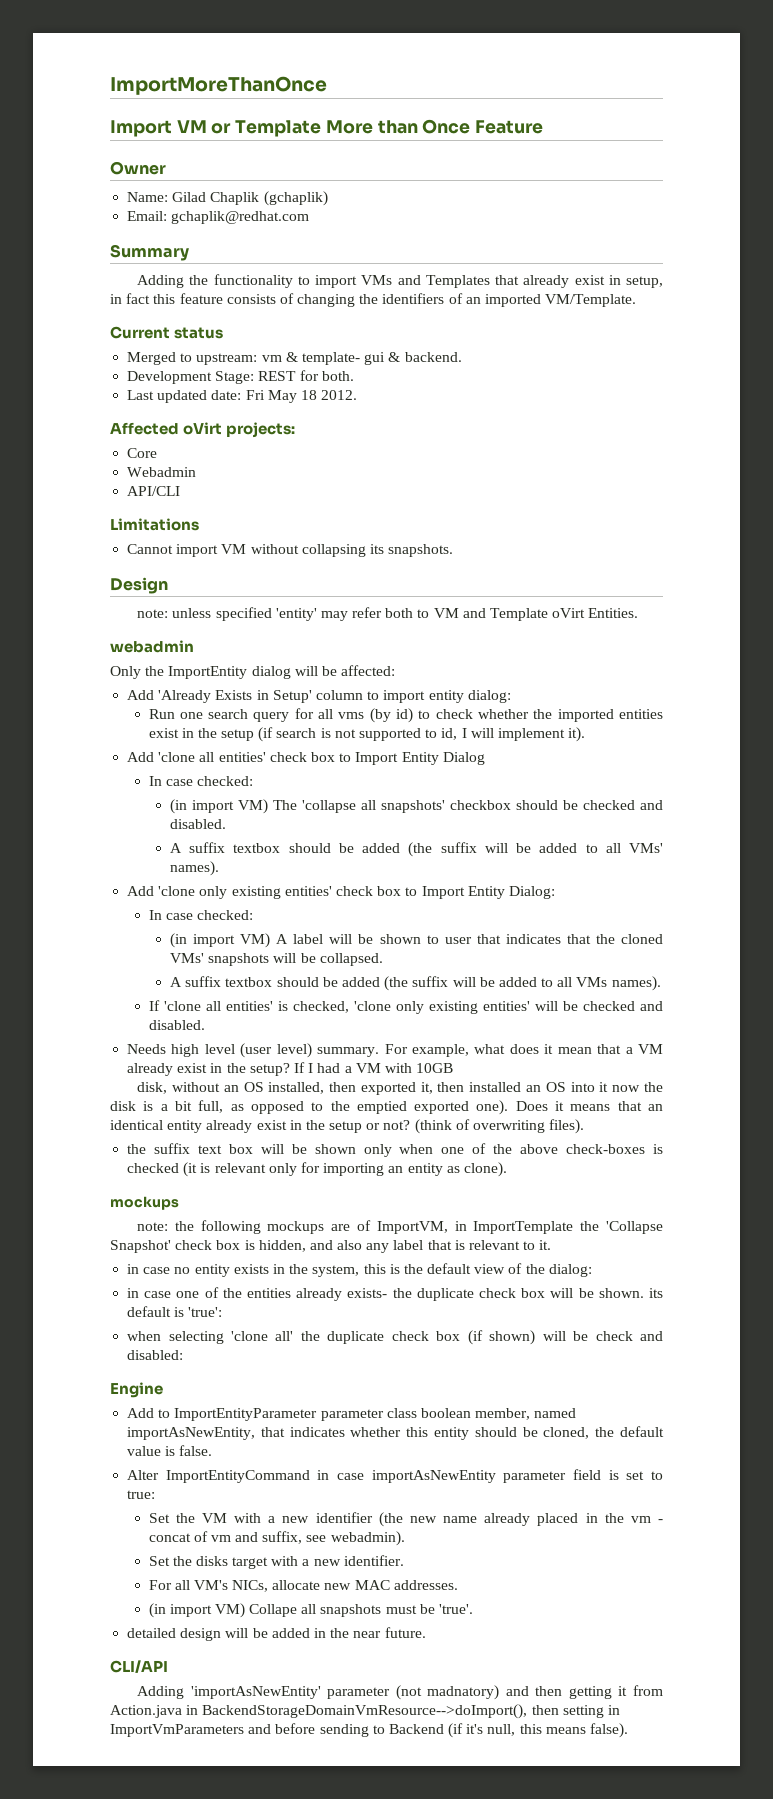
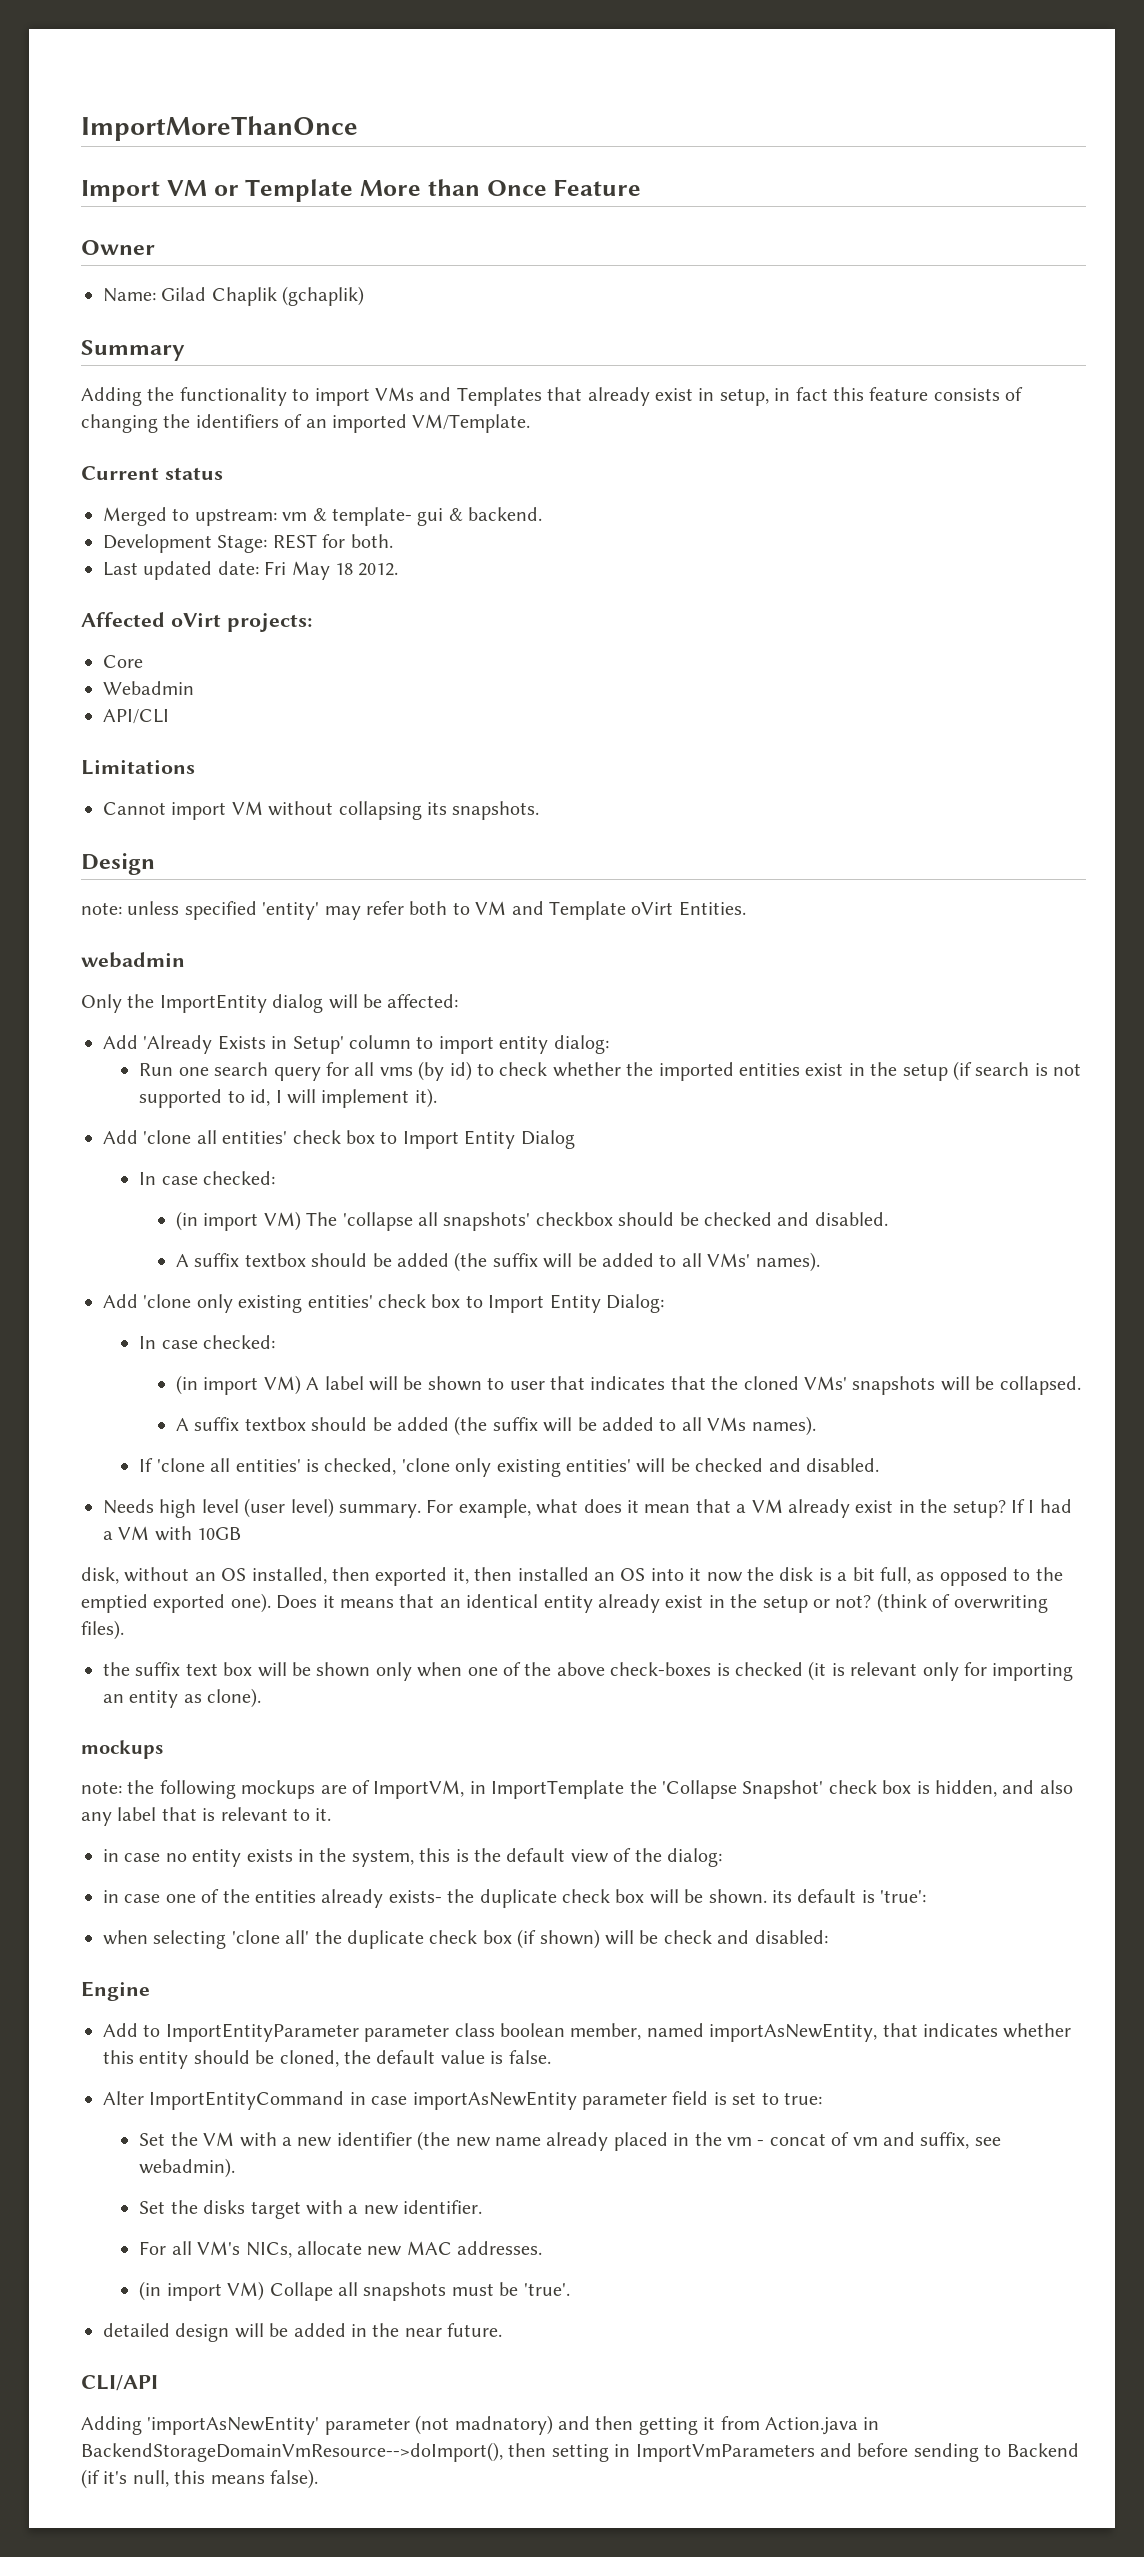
- Email: gchaplik@redhat.com

